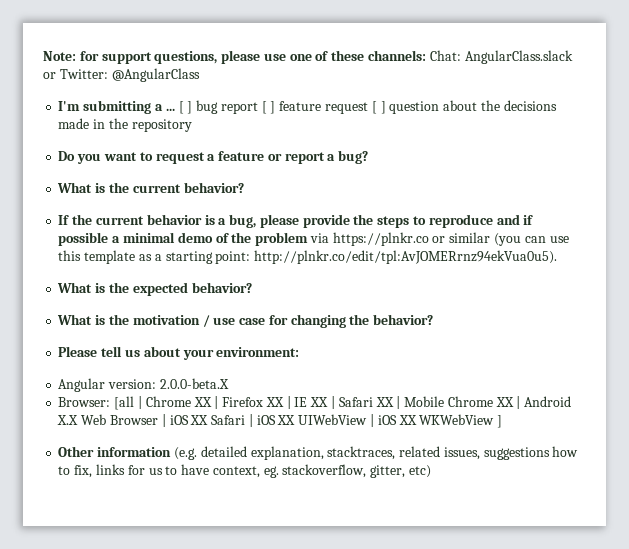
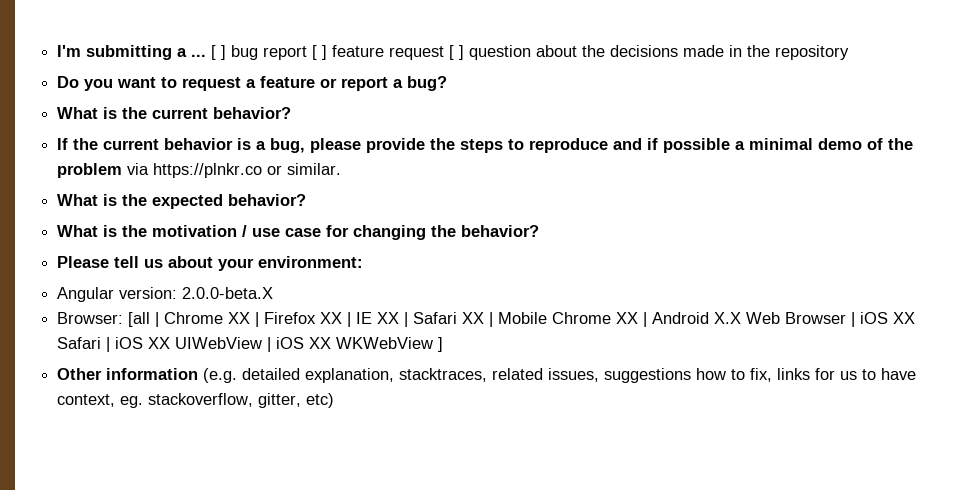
- Note: for support questions, please use one of these channels: Chat: AngularClass.slack or Twitter: @AngularClass
- If the current behavior is a bug, please provide the steps to reproduce and if possible a minimal demo of the problem via https://plnkr.co or similar (you can use this template as a starting point: http://plnkr.co/edit/tpl:AvJOMERrnz94ekVua0u5).
+ If the current behavior is a bug, please provide the steps to reproduce and if possible a minimal demo of the problem via https://plnkr.co or similar.

